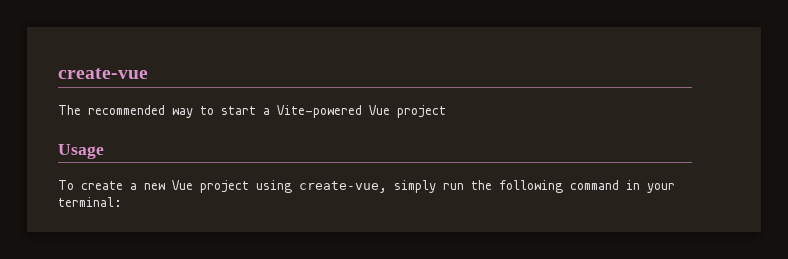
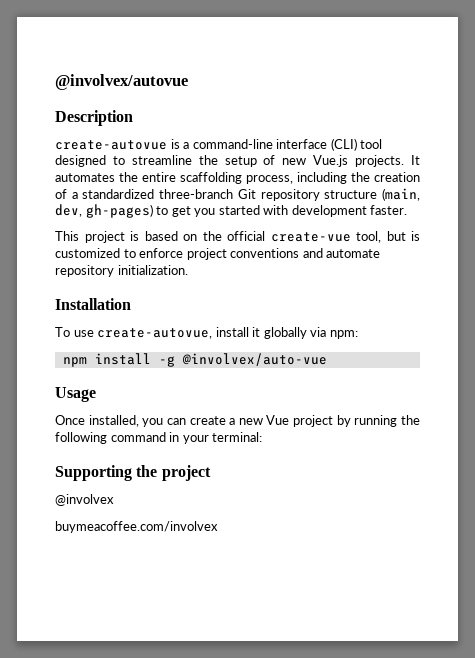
- create-vue
- The recommended way to start a Vite-powered Vue project
+ @involvex/autovue
+ Description
+ create-autovue is a command-line interface (CLI) tool designed to streamline the setup of new Vue.js projects. It automates the entire scaffolding process, including the creation of a standardized three-branch Git repository structure (main, dev, gh-pages) to get you started with development faster.
+ This project is based on the official create-vue tool, but is customized to enforce project conventions and automate repository initialization.
+ Installation
+ To use create-autovue, install it globally via npm:
+ npm install -g @involvex/auto-vue
  Usage
- To create a new Vue project using create-vue, simply run the following command in your terminal:
+ Once installed, you can create a new Vue project by running the following command in your terminal:
+ Supporting the project
+ @involvex
+ buymeacoffee.com/involvex

